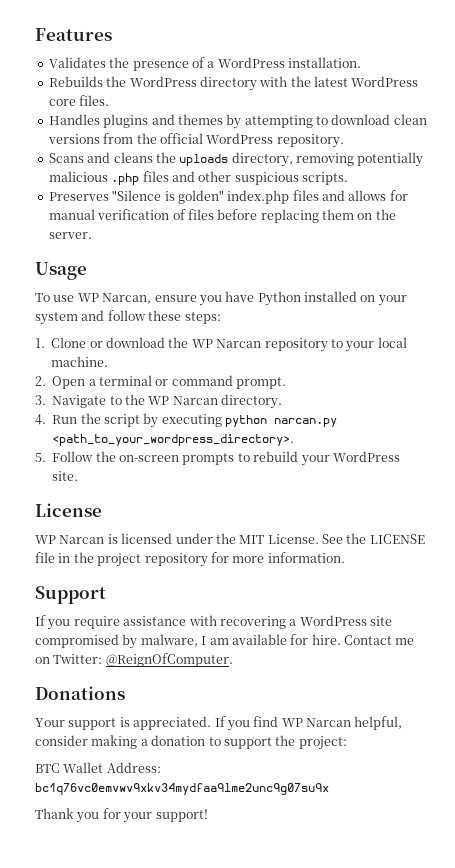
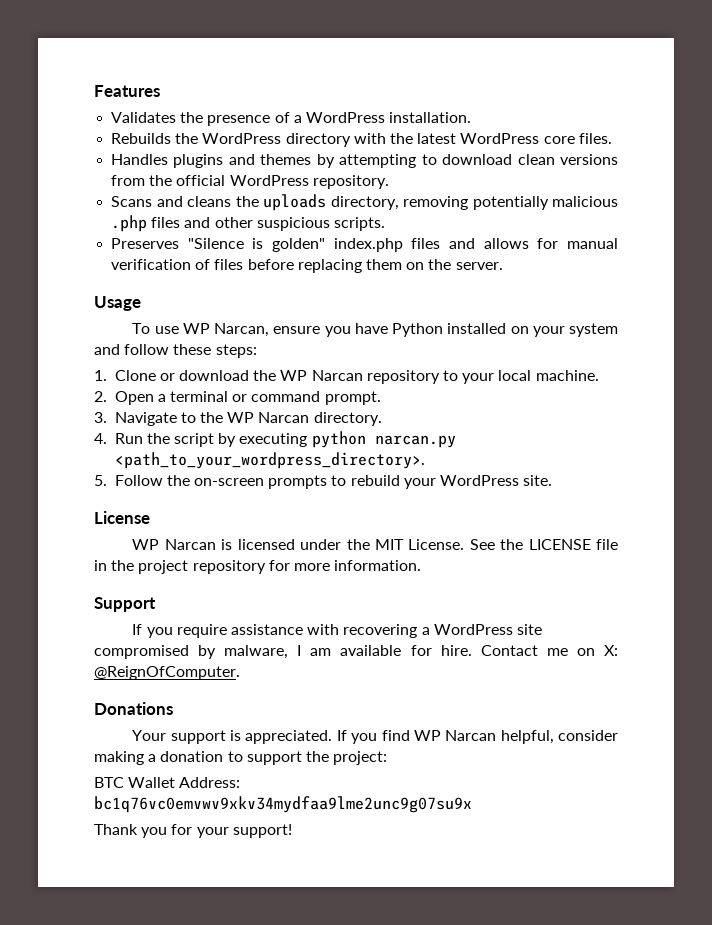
- Contact me on Twitter: @ReignOfComputer.
+ Contact me on X: @ReignOfComputer.

